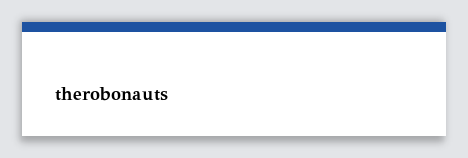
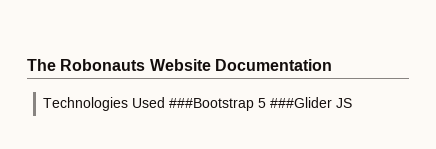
- therobonauts
+ The Robonauts Website Documentation
+ Technologies Used ###Bootstrap 5 ###Glider JS

